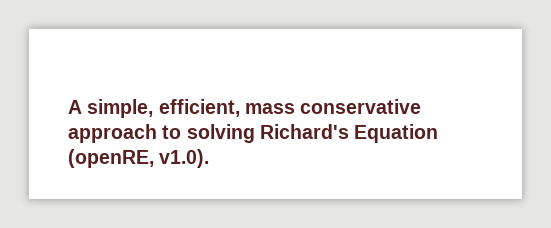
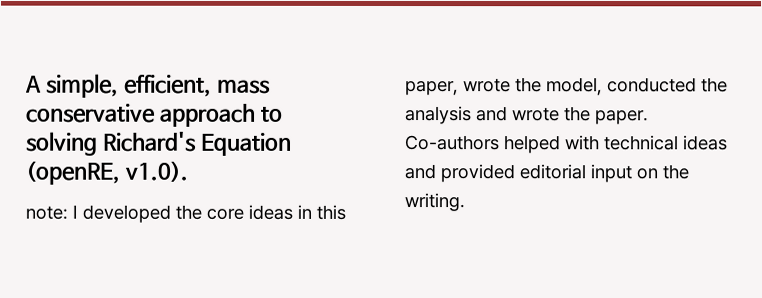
+ note: I developed the core ideas in this paper, wrote the model, conducted the analysis and wrote the paper. Co-authors helped with technical ideas and provided editorial input on the writing.

